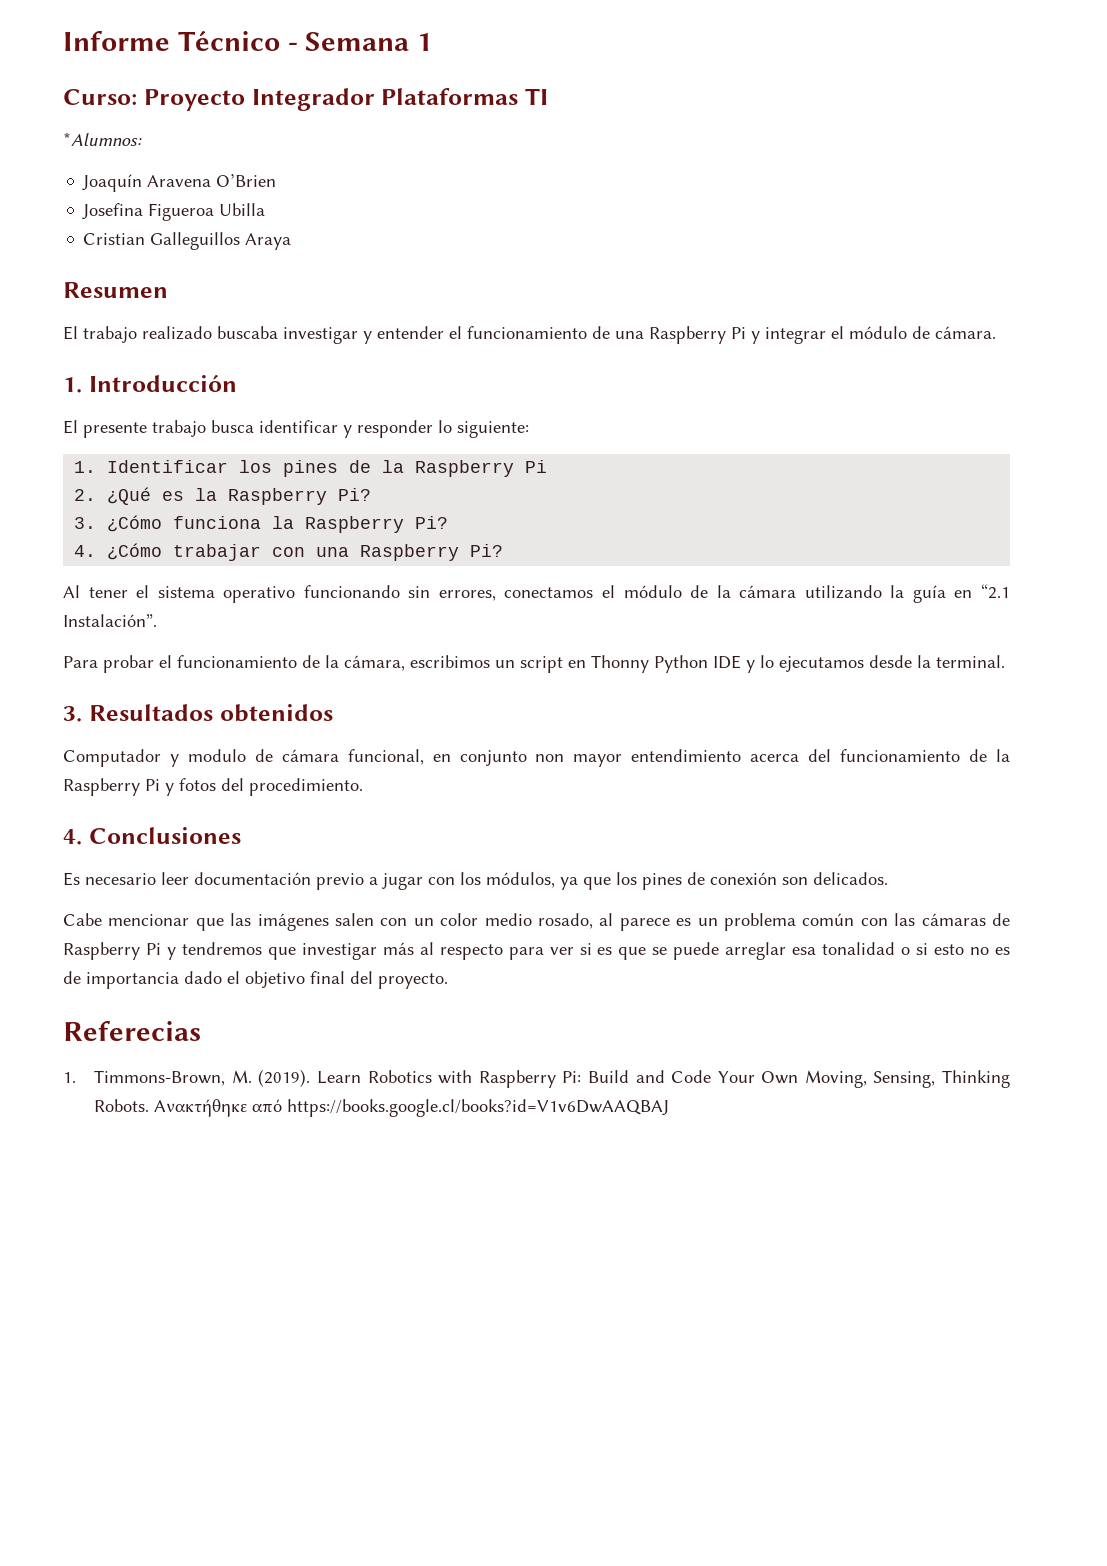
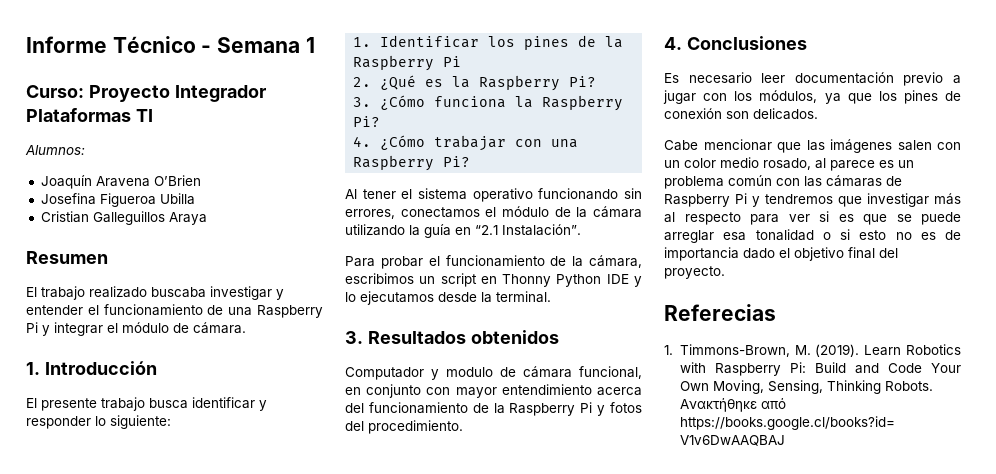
- *Alumnos:
+ Alumnos:
- Computador y modulo de cámara funcional, en conjunto non mayor entendimiento acerca del funcionamiento de la Raspberry Pi y fotos del procedimiento.
+ Computador y modulo de cámara funcional, en conjunto con mayor entendimiento acerca del funcionamiento de la Raspberry Pi y fotos del procedimiento.

